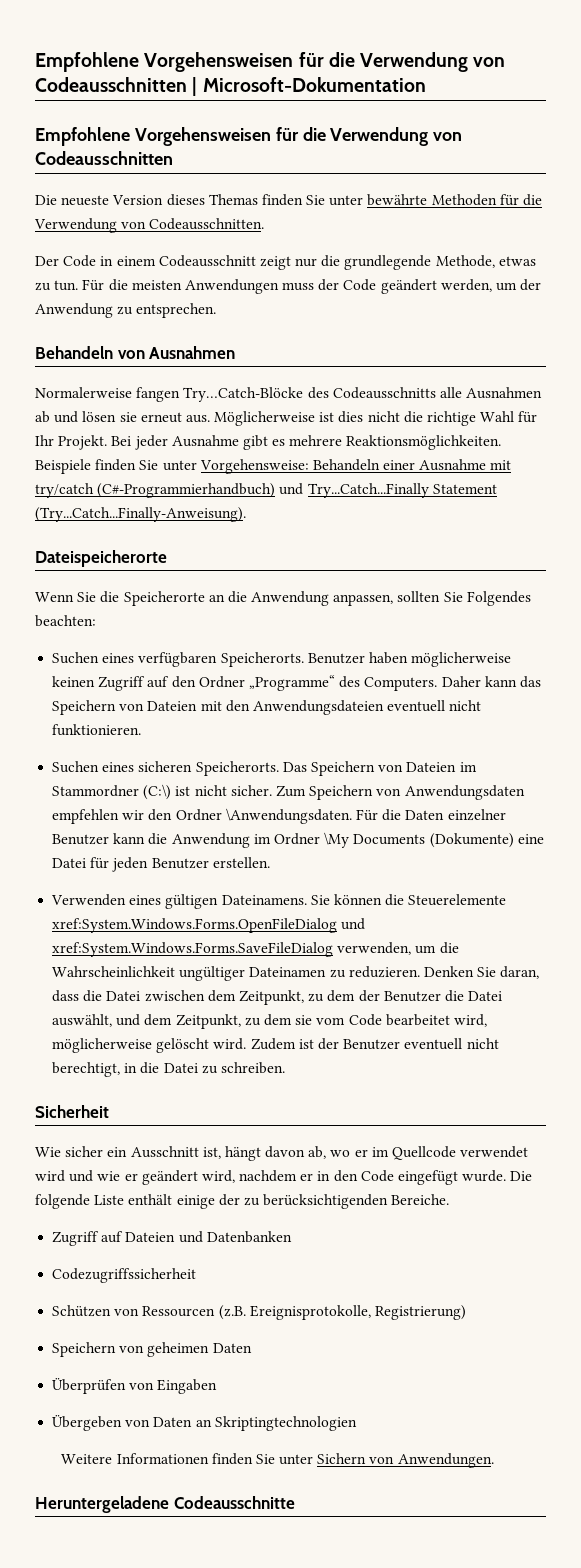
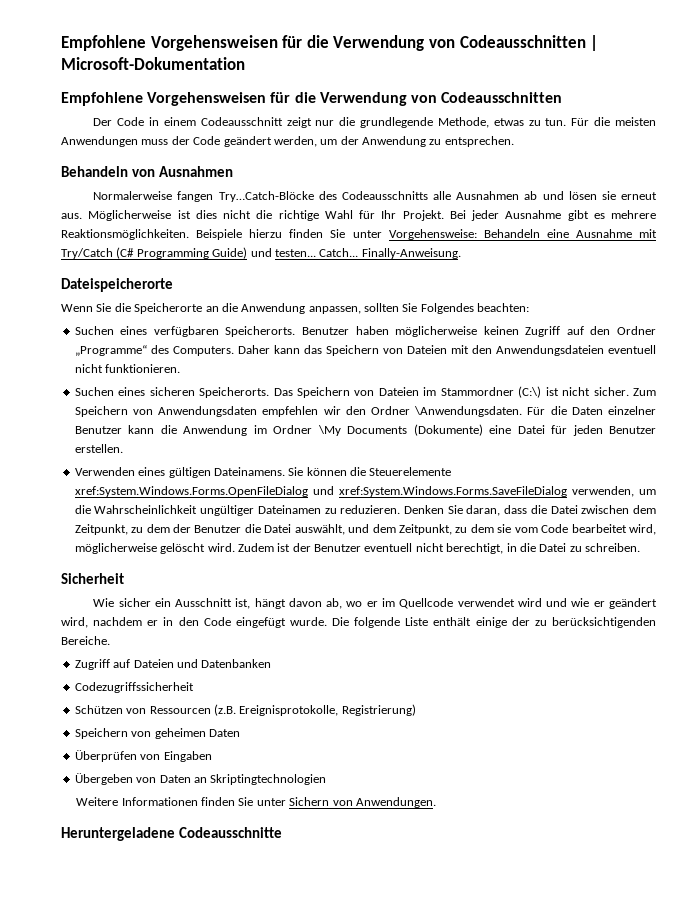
- Die neueste Version dieses Themas finden Sie unter bewährte Methoden für die Verwendung von Codeausschnitten.
- Beispiele finden Sie unter Vorgehensweise: Behandeln einer Ausnahme mit try/catch (C#-Programmierhandbuch) und Try...Catch...Finally Statement (Try...Catch...Finally-Anweisung).
+ Beispiele hierzu finden Sie unter Vorgehensweise: Behandeln eine Ausnahme mit Try/Catch (C# Programming Guide) und testen... Catch... Finally-Anweisung.

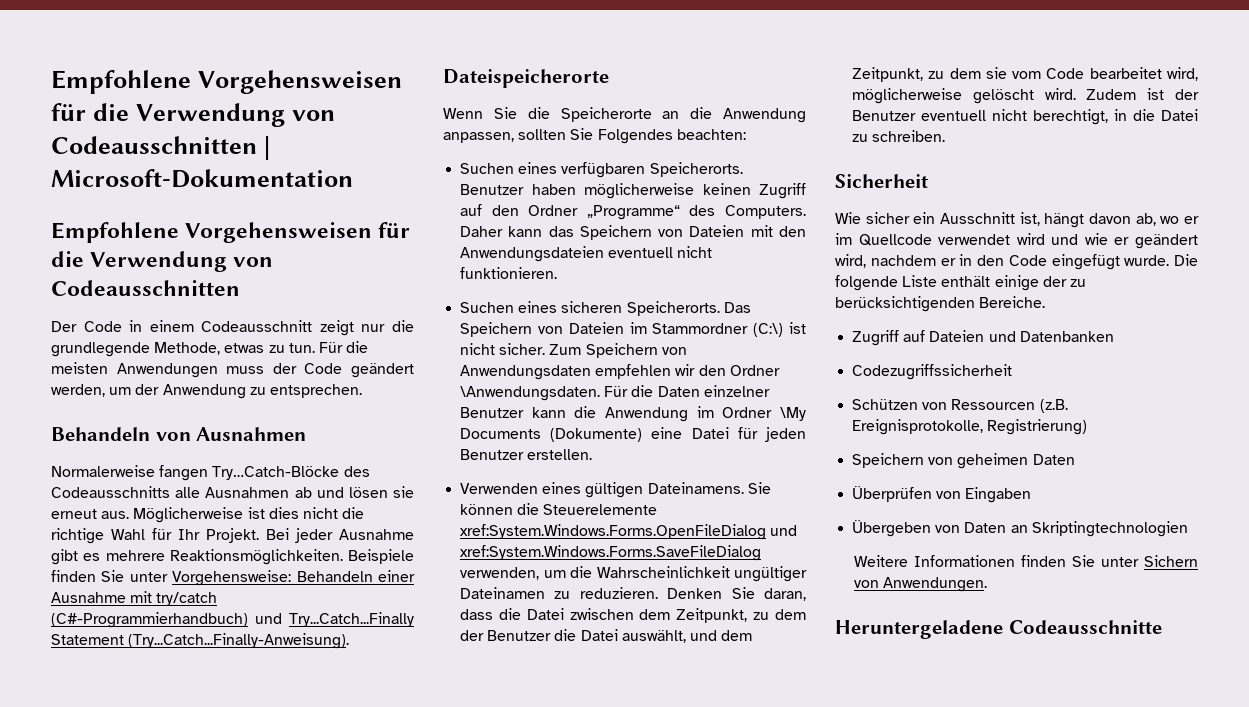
- Beispiele hierzu finden Sie unter Vorgehensweise: Behandeln eine Ausnahme mit Try/Catch (C# Programming Guide) und testen... Catch... Finally-Anweisung.
+ Beispiele finden Sie unter Vorgehensweise: Behandeln einer Ausnahme mit try/catch (C#-Programmierhandbuch) und Try...Catch...Finally Statement (Try...Catch...Finally-Anweisung).

